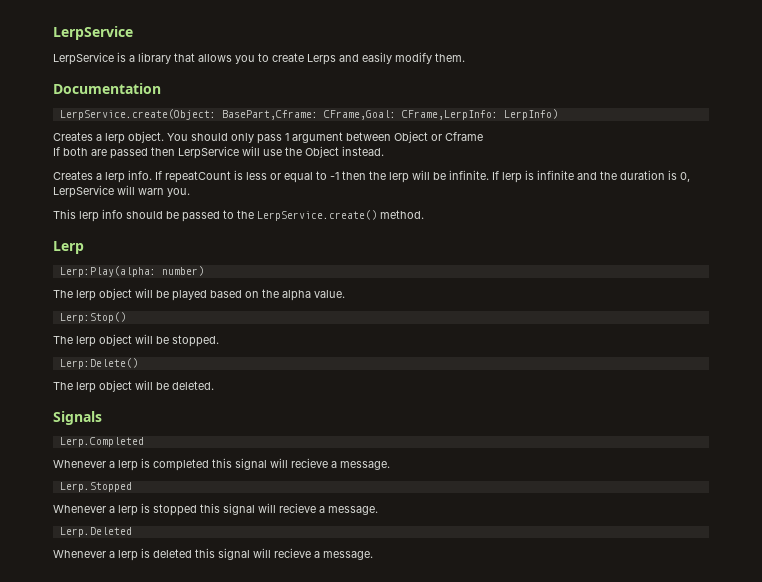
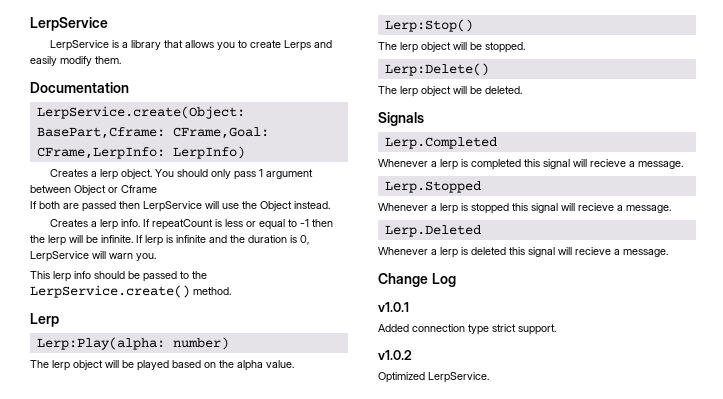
+ Change Log
+ v1.0.1
+ Added connection type strict support.
+ v1.0.2
+ Optimized LerpService.

